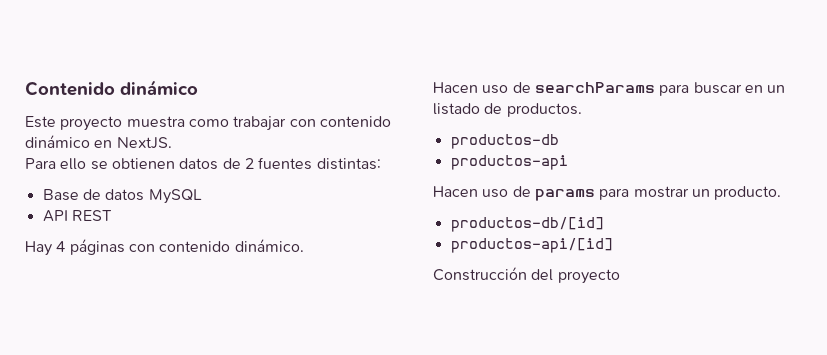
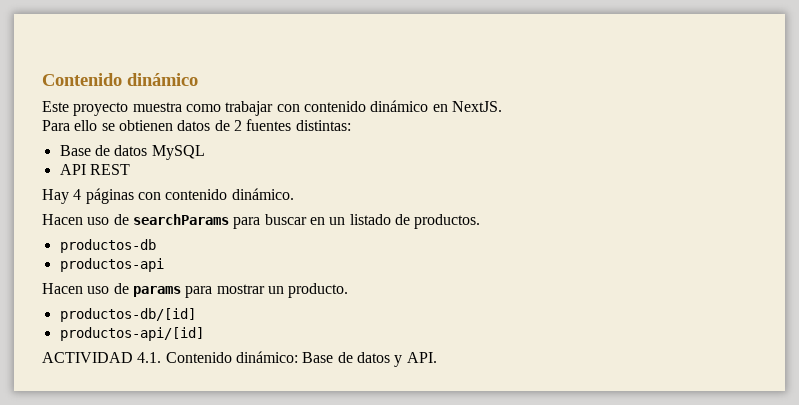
- Construcción del proyecto
+ ACTIVIDAD 4.1. Contenido dinámico: Base de datos y API.

